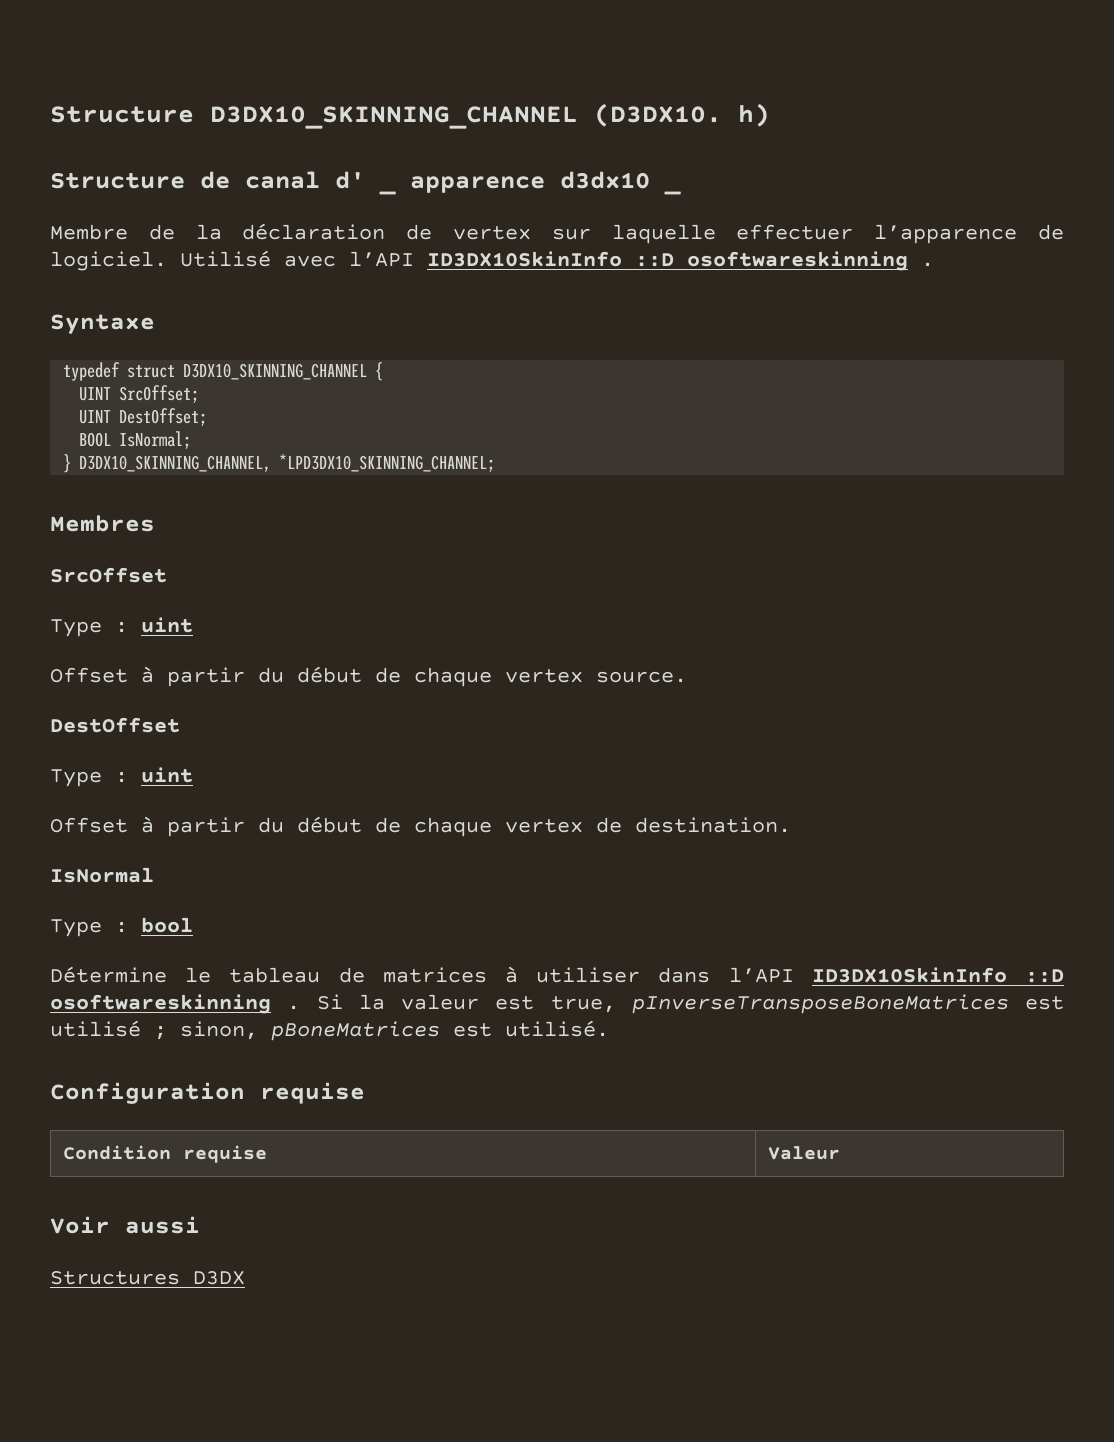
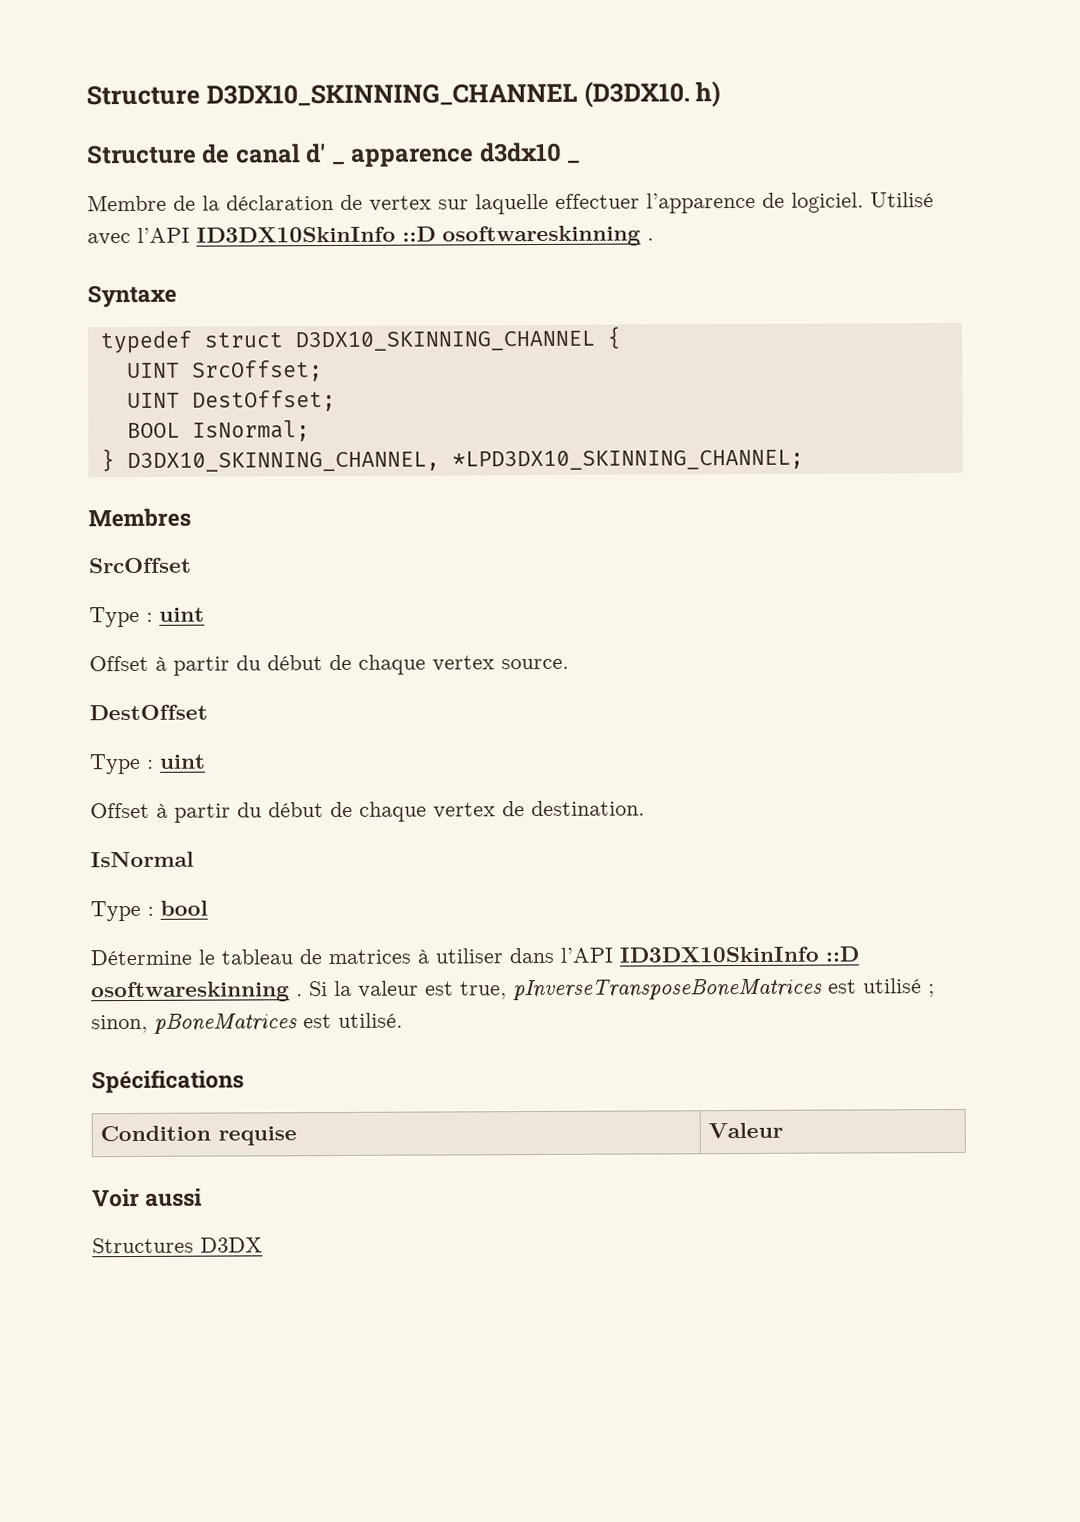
- Configuration requise
+ Spécifications

